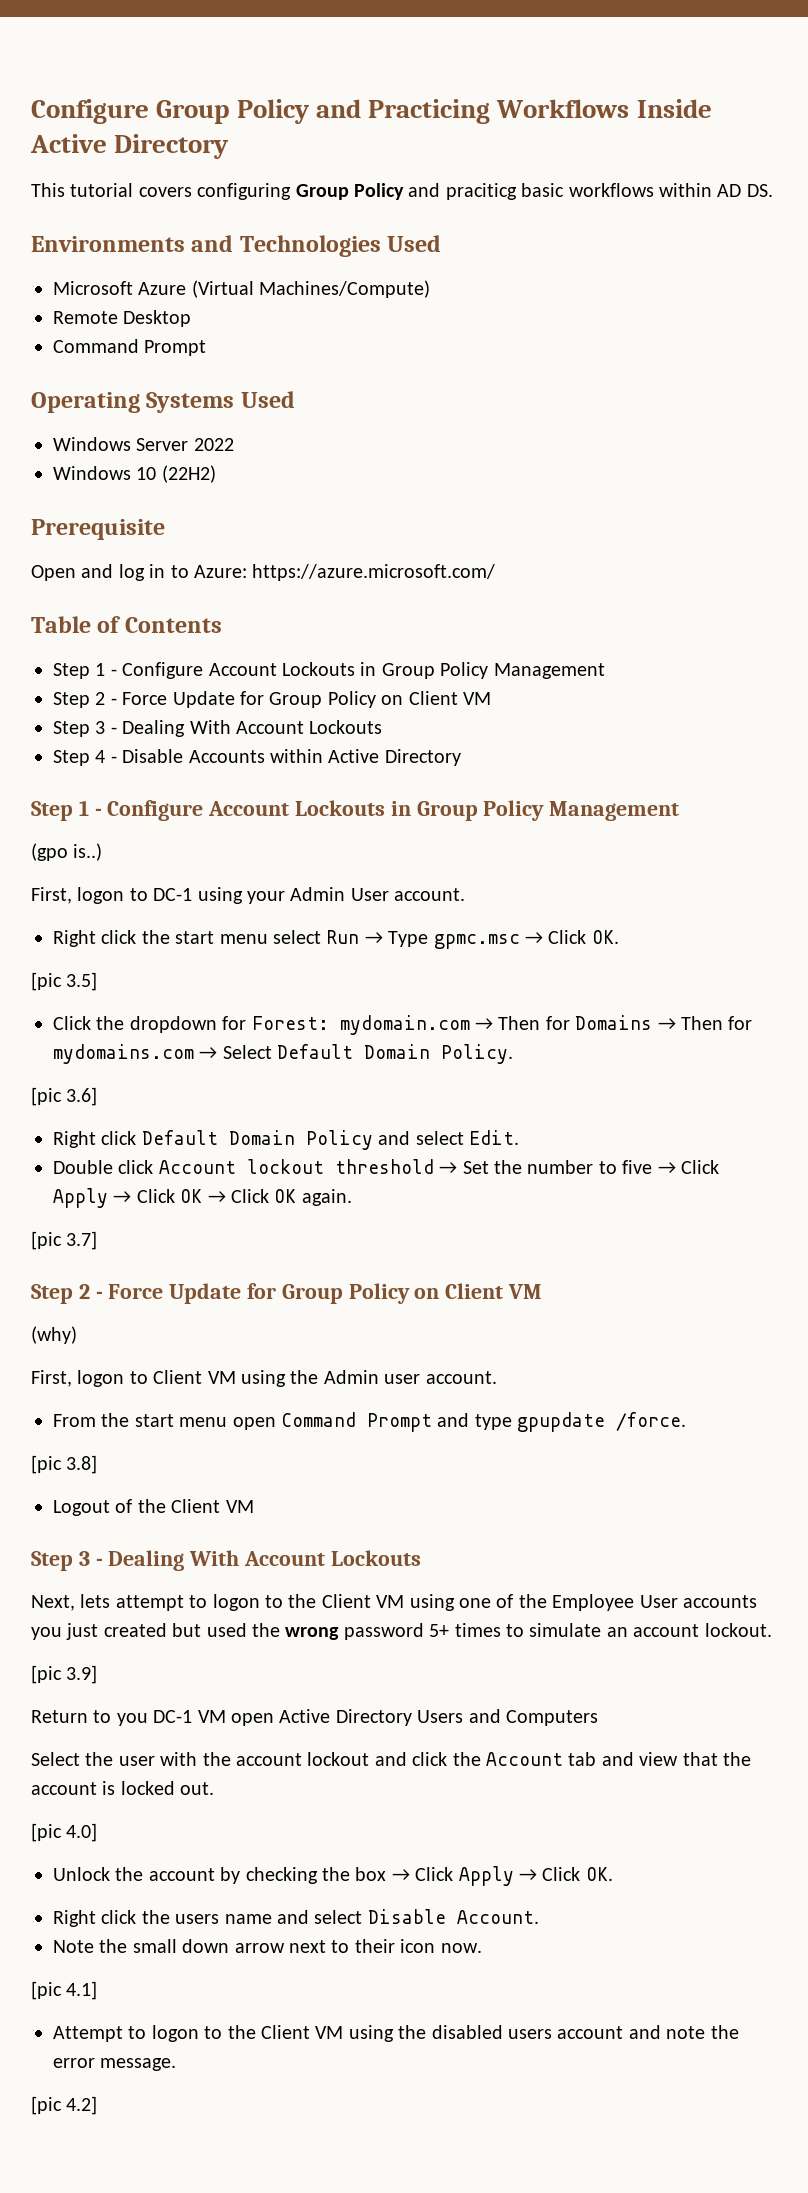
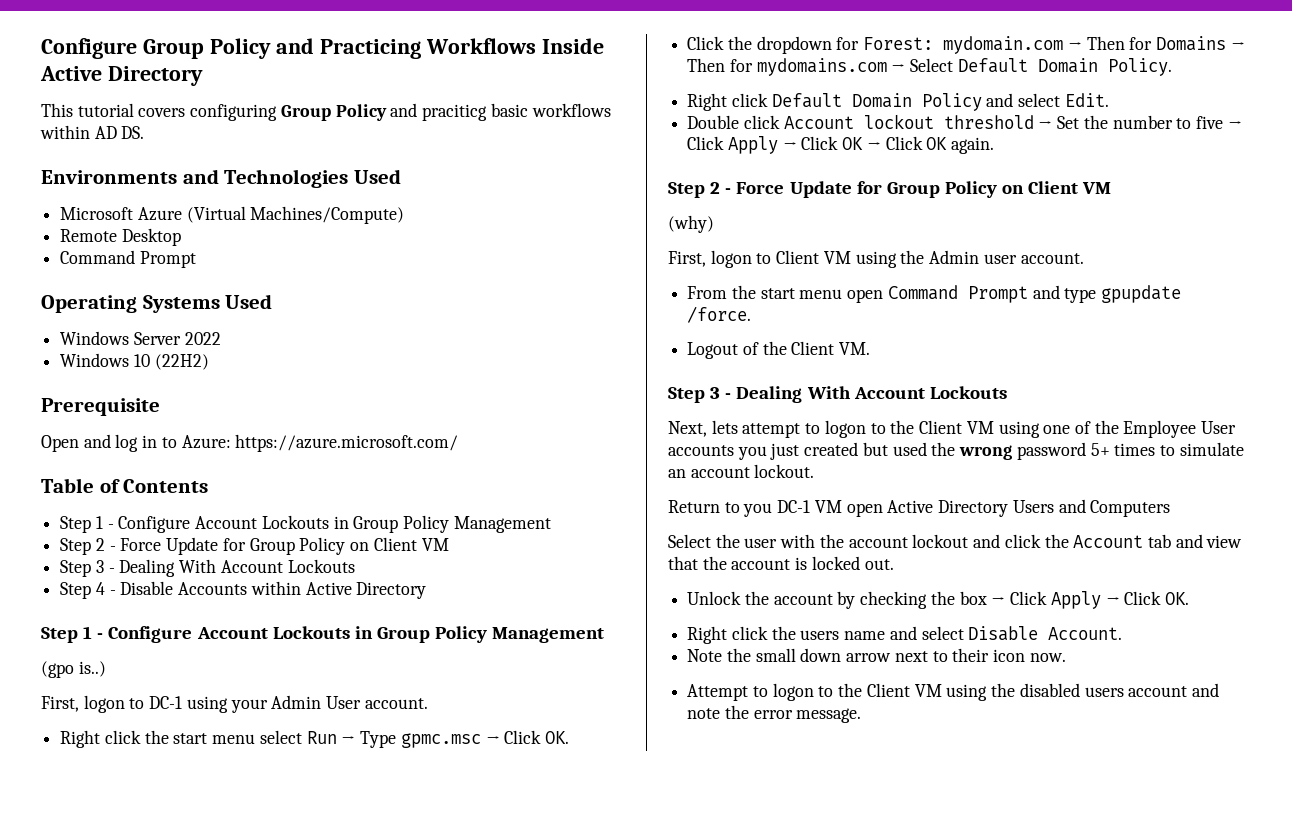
- [pic 3.5]
- [pic 3.6]
- [pic 3.7]
- [pic 3.8]
- Logout of the Client VM
+ Logout of the Client VM.
- [pic 3.9]
- [pic 4.0]
- [pic 4.1]
- [pic 4.2]

